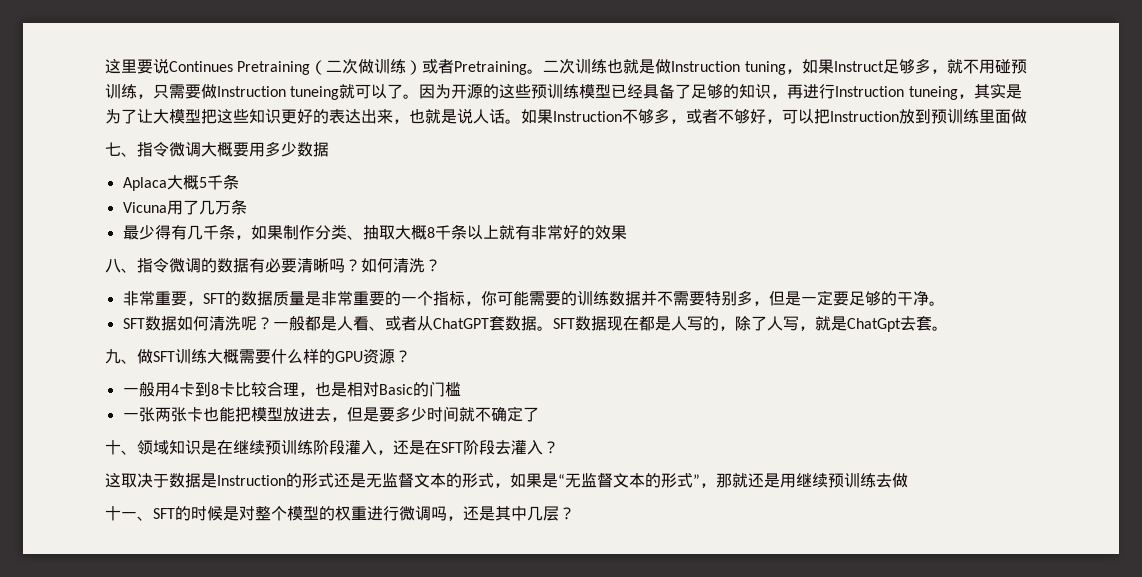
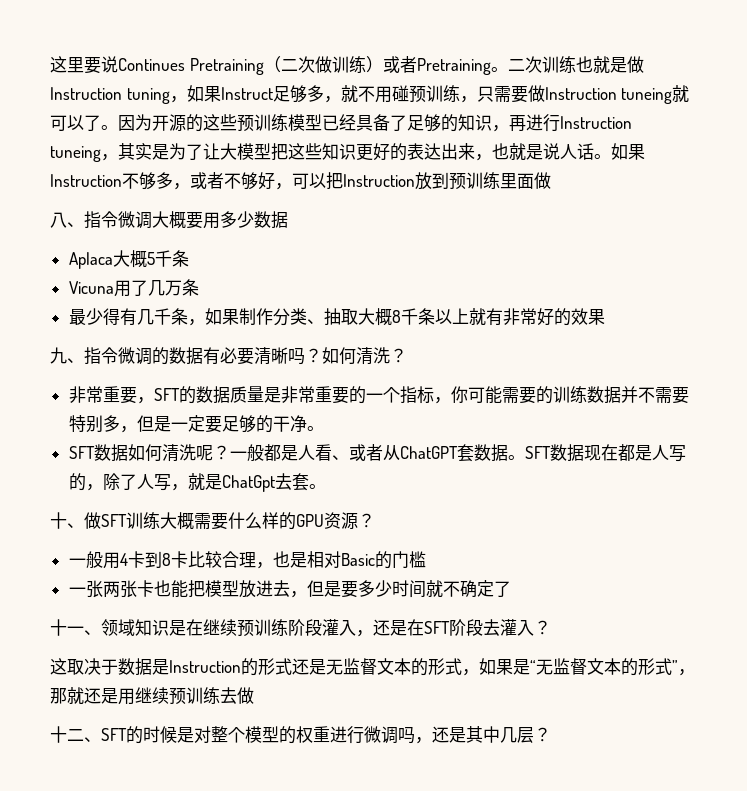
- 七、指令微调大概要用多少数据
+ 八、指令微调大概要用多少数据
- 八、指令微调的数据有必要清晰吗？
+ 九、指令微调的数据有必要清晰吗？
- 九、做SFT训练大概需要什么样的GPU资源？
+ 十、做SFT训练大概需要什么样的GPU资源？
- 十、领域知识是在继续预训练阶段灌入，还是在SFT阶段去灌入？
+ 十一、领域知识是在继续预训练阶段灌入，还是在SFT阶段去灌入？
- 十一、SFT的时候是对整个模型的权重进行微调吗，还是其中几层？
+ 十二、SFT的时候是对整个模型的权重进行微调吗，还是其中几层？

